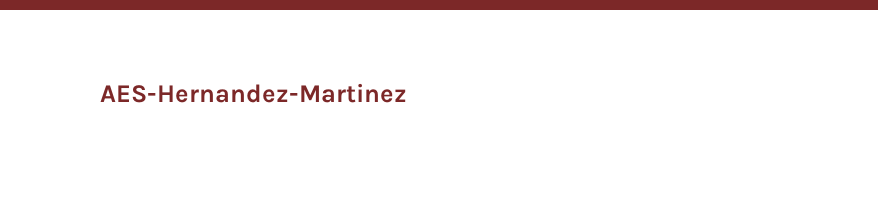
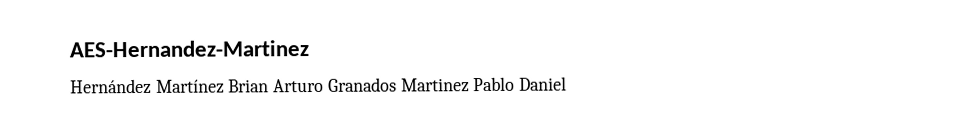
+ Hernández Martínez Brian Arturo Granados Martinez Pablo Daniel

